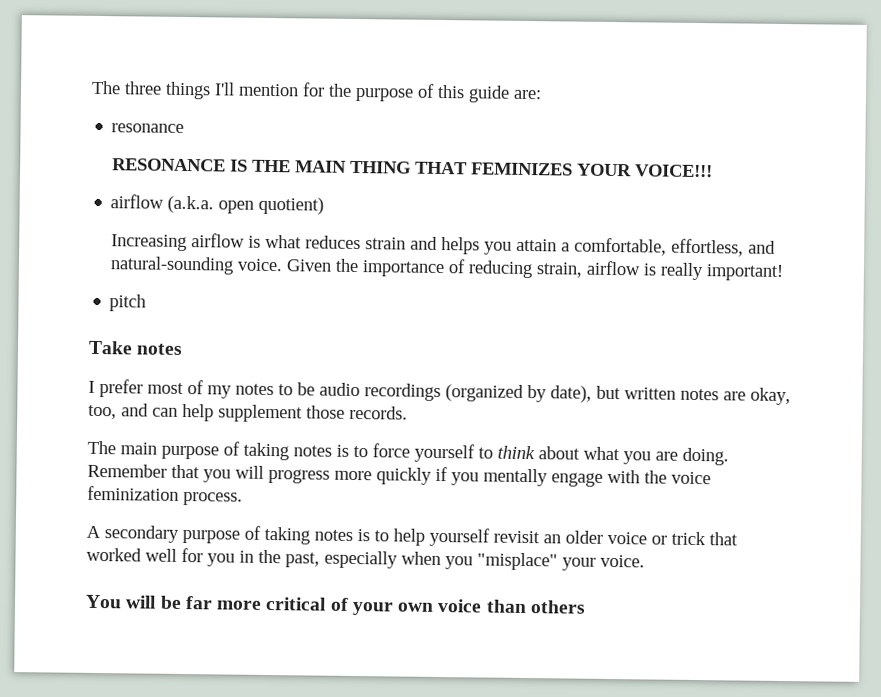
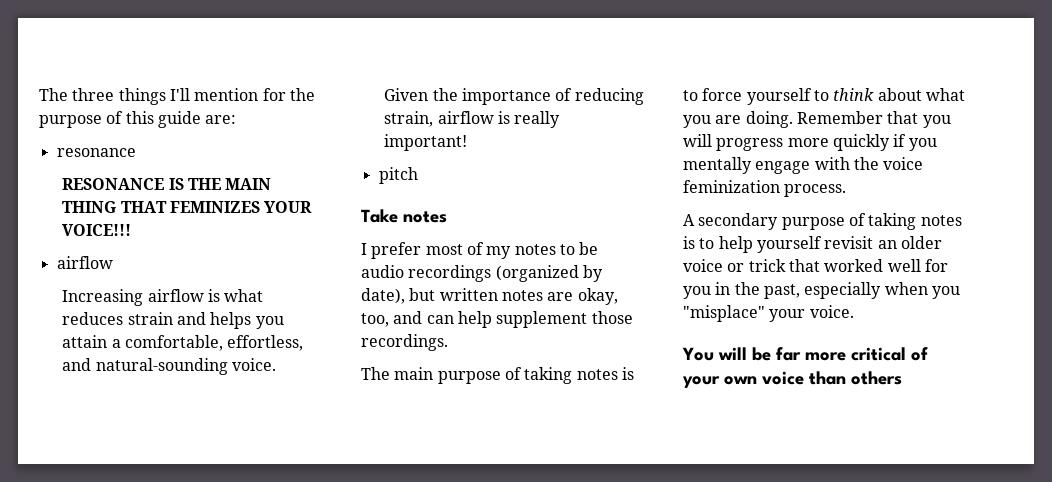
  RESONANCE IS THE MAIN THING THAT FEMINIZES YOUR VOICE!!!
- airflow (a.k.a. open quotient)
+ airflow
- I prefer most of my notes to be audio recordings (organized by date), but written notes are okay, too, and can help supplement those records.
+ I prefer most of my notes to be audio recordings (organized by date), but written notes are okay, too, and can help supplement those recordings.

